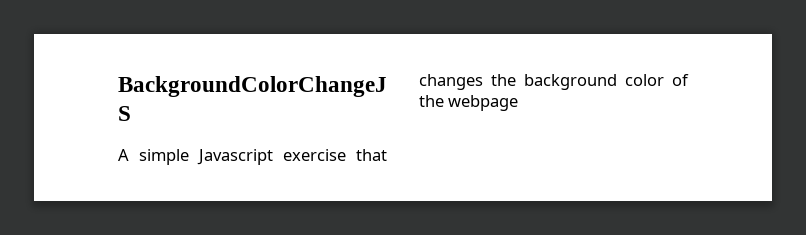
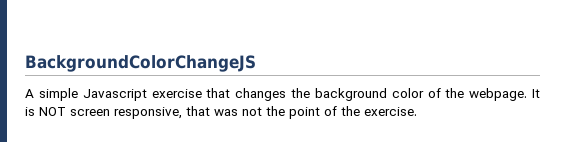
- A simple Javascript exercise that changes the background color of the webpage
+ A simple Javascript exercise that changes the background color of the webpage. It is NOT screen responsive, that was not the point of the exercise.

